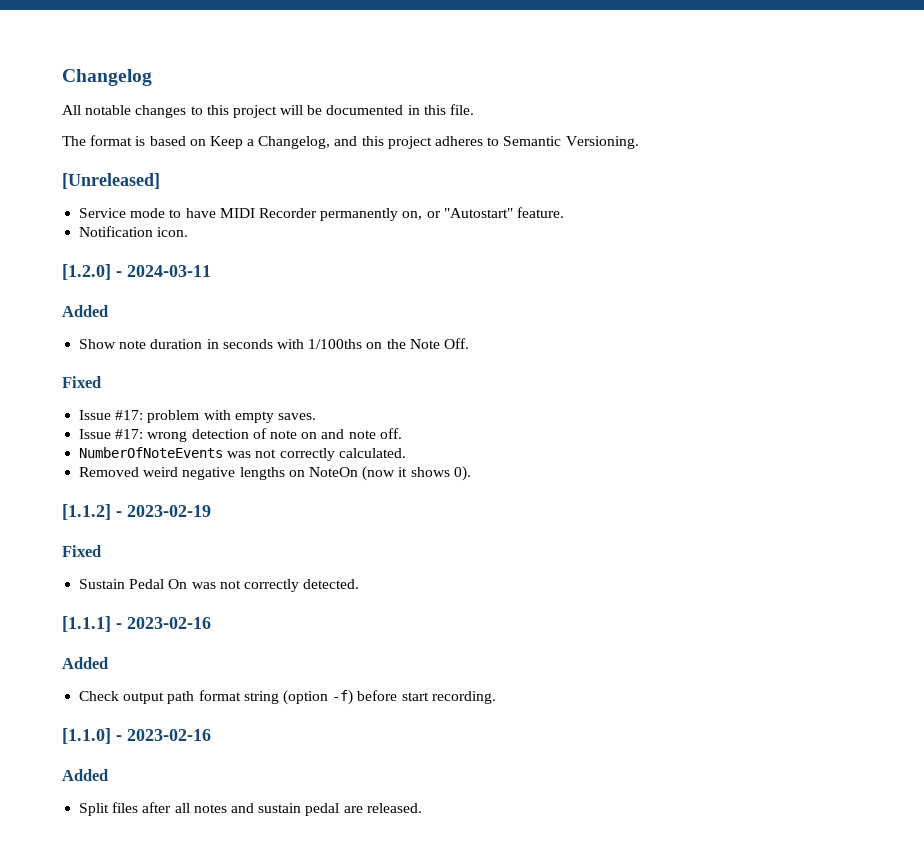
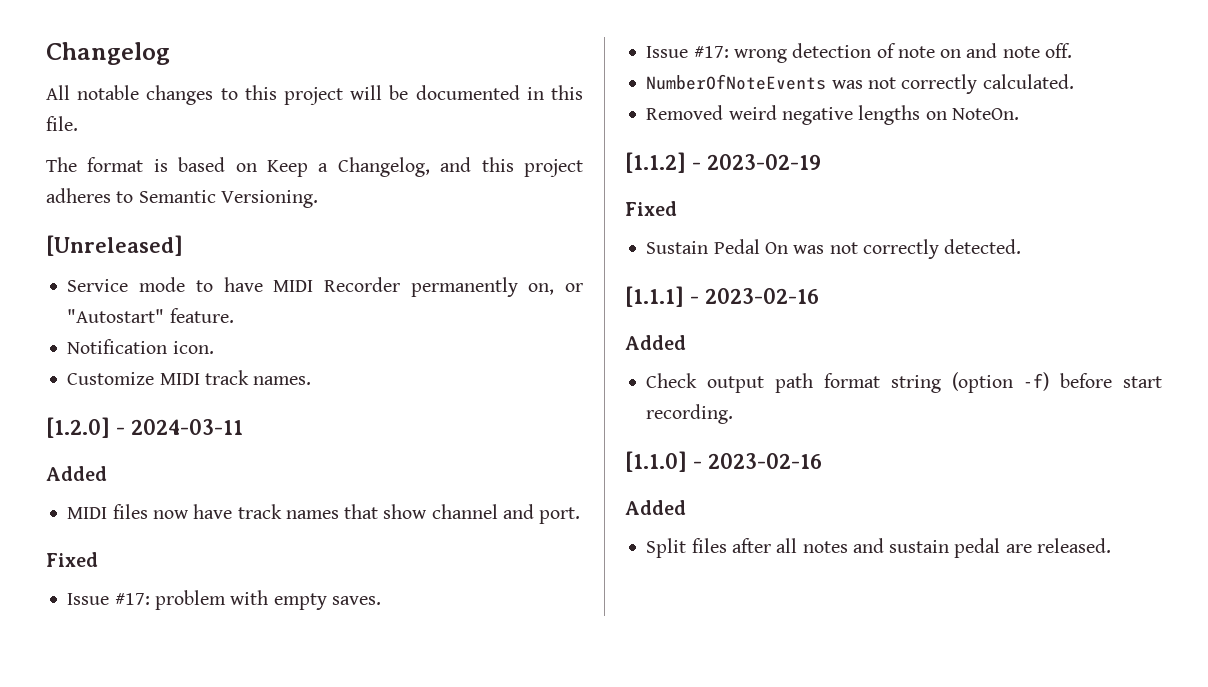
+ Customize MIDI track names.
- Show note duration in seconds with 1/100ths on the Note Off.
+ MIDI files now have track names that show channel and port.
- Removed weird negative lengths on NoteOn (now it shows 0).
+ Removed weird negative lengths on NoteOn.

